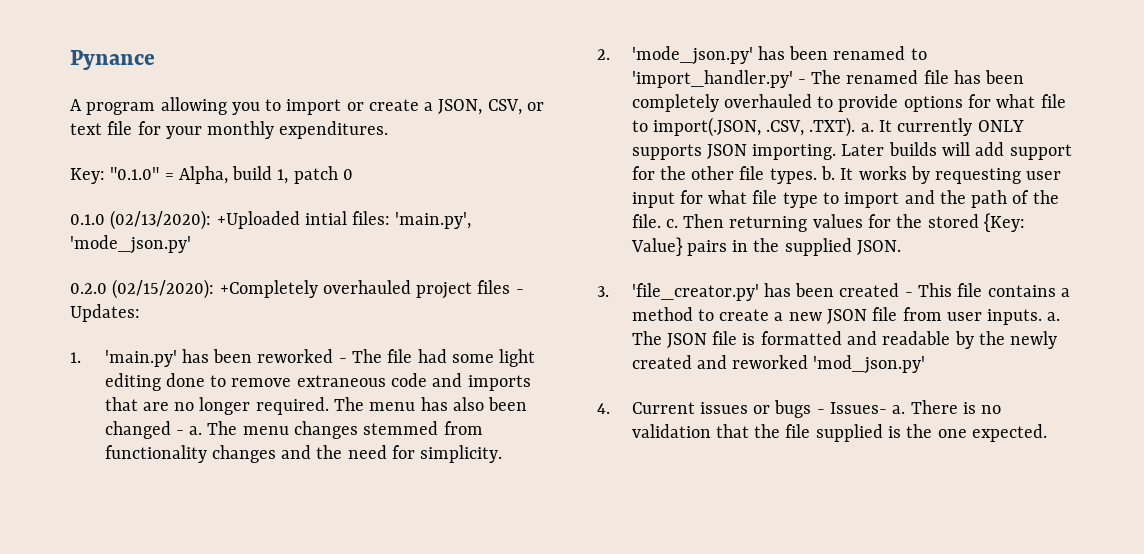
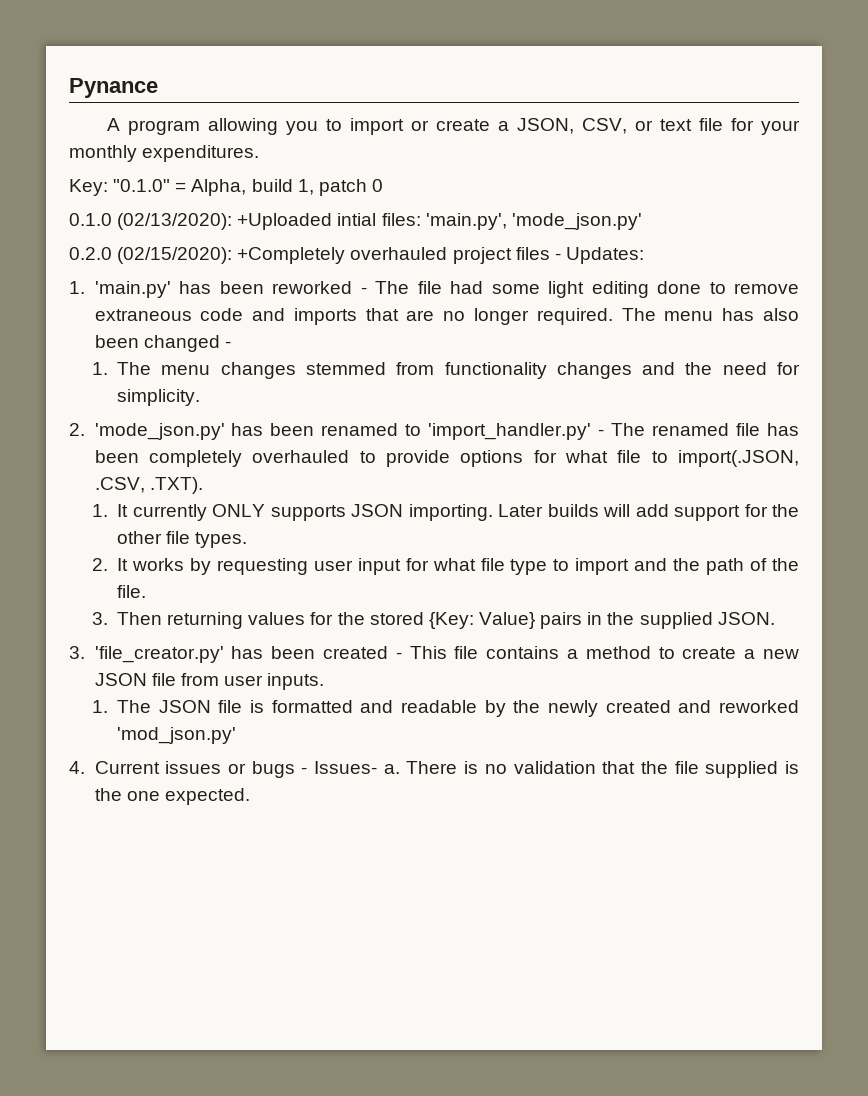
- The menu has also been changed - a. The menu changes stemmed from functionality changes and the need for simplicity.
+ The menu has also been changed -
+ 1. The menu changes stemmed from functionality changes and the need for simplicity.
- 2. 'mode_json.py' has been renamed to 'import_handler.py' - The renamed file has been completely overhauled to provide options for what file to import(.JSON, .CSV, .TXT). a. It currently ONLY supports JSON importing.
+ 2. 'mode_json.py' has been renamed to 'import_handler.py' - The renamed file has been completely overhauled to provide options for what file to import(.JSON, .CSV, .TXT).
+ 1. It currently ONLY supports JSON importing.
- Later builds will add support for the other file types. b. It works by requesting user input for what file type to import and the path of the file. c. Then returning values for the stored {Key: Value} pairs in the supplied JSON.
+ Later builds will add support for the other file types.
+ 2. It works by requesting user input for what file type to import and the path of the file.
+ 3. Then returning values for the stored {Key: Value} pairs in the supplied JSON.
- 3. 'file_creator.py' has been created - This file contains a method to create a new JSON file from user inputs. a. The JSON file is formatted and readable by the newly created and reworked 'mod_json.py'
+ 3. 'file_creator.py' has been created - This file contains a method to create a new JSON file from user inputs.
+ 1. The JSON file is formatted and readable by the newly created and reworked 'mod_json.py'

